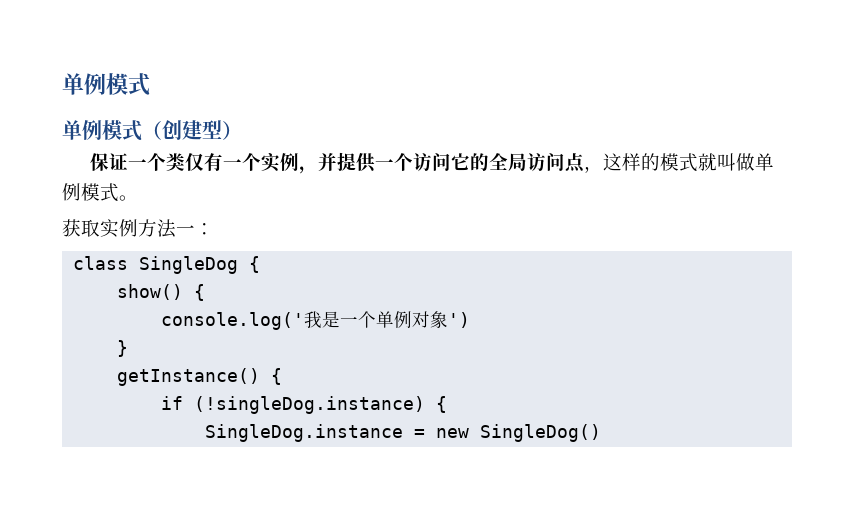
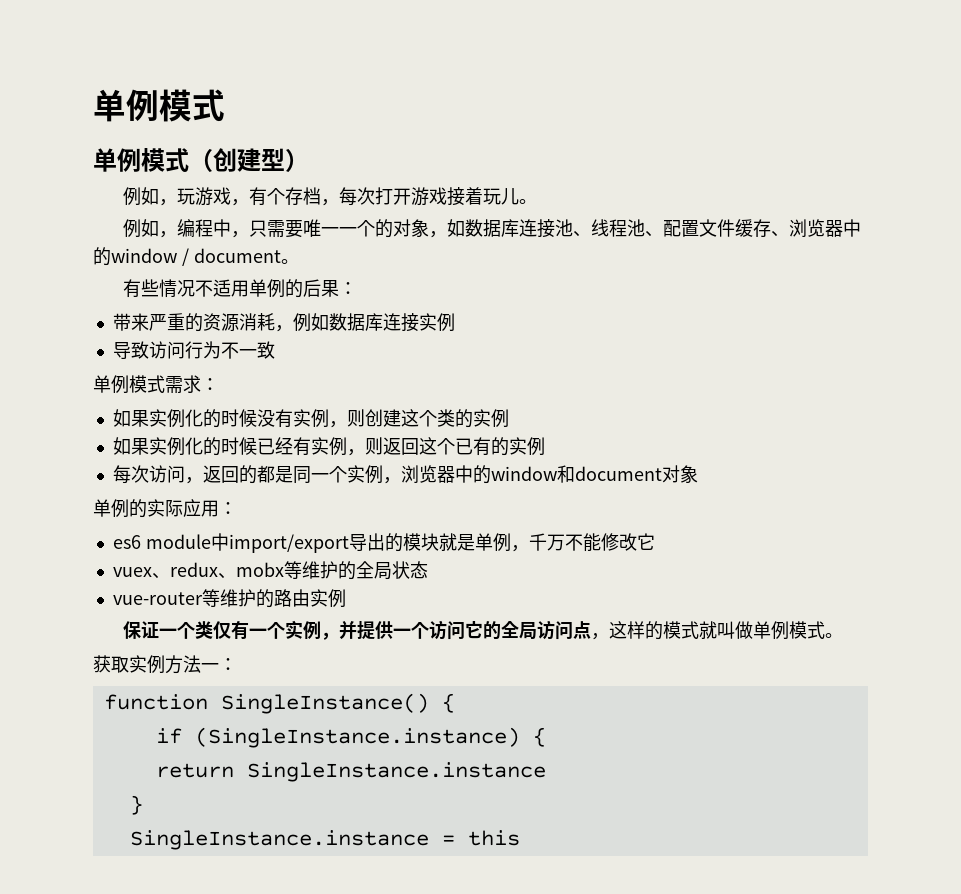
+ 例如，玩游戏，有个存档，每次打开游戏接着玩儿。
+ 例如，编程中，只需要唯一一个的对象，如数据库连接池、线程池、配置文件缓存、浏览器中的window / document。
+ 有些情况不适用单例的后果：
+ 带来严重的资源消耗，例如数据库连接实例
+ 导致访问行为不一致
+ 单例模式需求：
+ 如果实例化的时候没有实例，则创建这个类的实例
+ 如果实例化的时候已经有实例，则返回这个已有的实例
+ 每次访问，返回的都是同一个实例，浏览器中的window和document对象
+ 单例的实际应用：
+ es6 module中import/export导出的模块就是单例，千万不能修改它
+ vuex、redux、mobx等维护的全局状态
+ vue-router等维护的路由实例
- class SingleDog {
- show() {
- console.log('我是一个单例对象')
+ function SingleInstance() {
+ if (SingleInstance.instance) {
+ return SingleInstance.instance
  }
- getInstance() {
- if (!singleDog.instance) {
- SingleDog.instance = new SingleDog()
+ SingleInstance.instance = this

